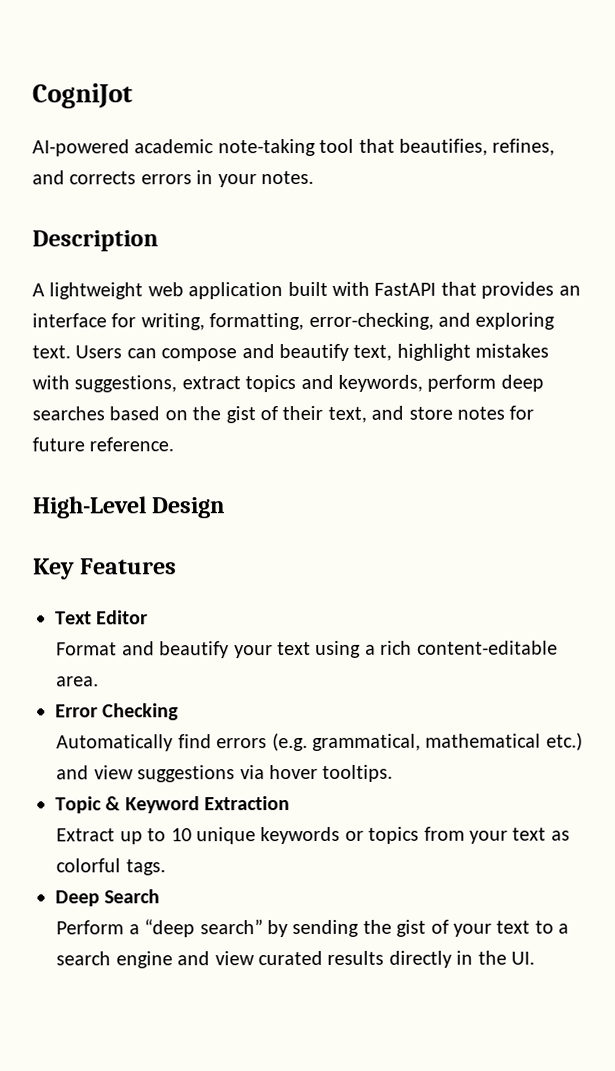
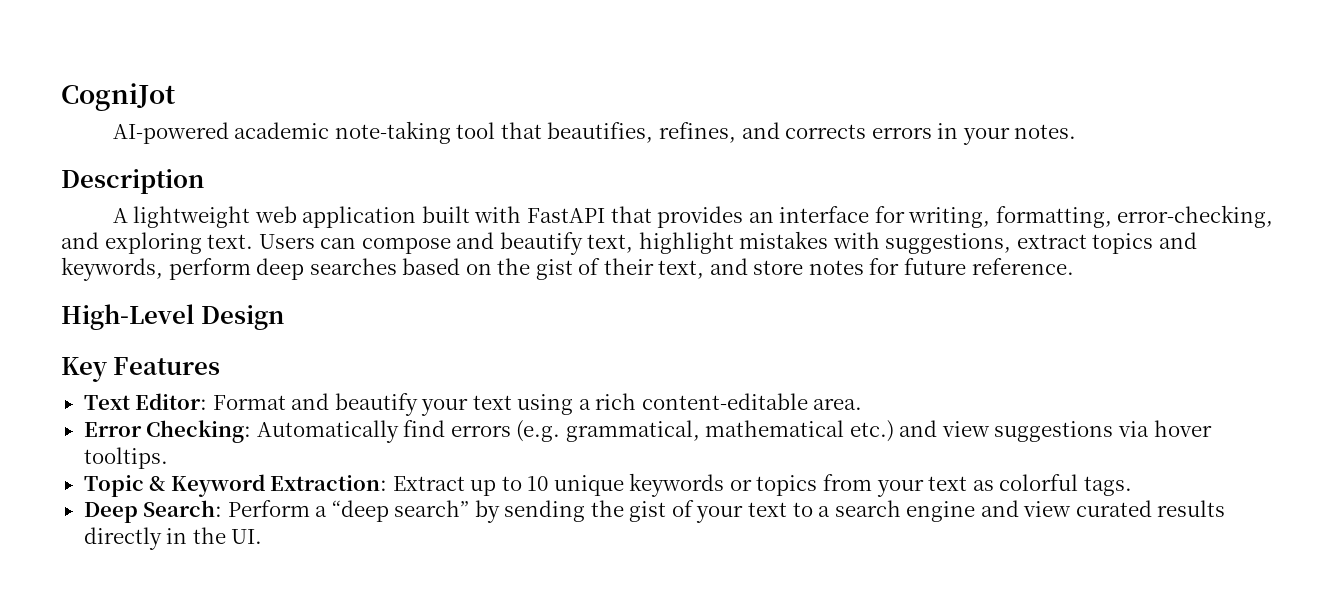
- Text Editor
- Format and beautify your text using a rich content-editable area.
+ Text Editor: Format and beautify your text using a rich content-editable area.
- Error Checking
- Automatically find errors (e.g. grammatical, mathematical etc.) and view suggestions via hover tooltips.
+ Error Checking: Automatically find errors (e.g. grammatical, mathematical etc.) and view suggestions via hover tooltips.
- Topic & Keyword Extraction
- Extract up to 10 unique keywords or topics from your text as colorful tags.
+ Topic & Keyword Extraction: Extract up to 10 unique keywords or topics from your text as colorful tags.
- Deep Search
- Perform a “deep search” by sending the gist of your text to a search engine and view curated results directly in the UI.
+ Deep Search: Perform a “deep search” by sending the gist of your text to a search engine and view curated results directly in the UI.

